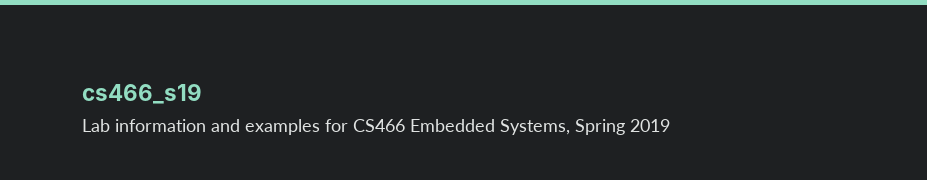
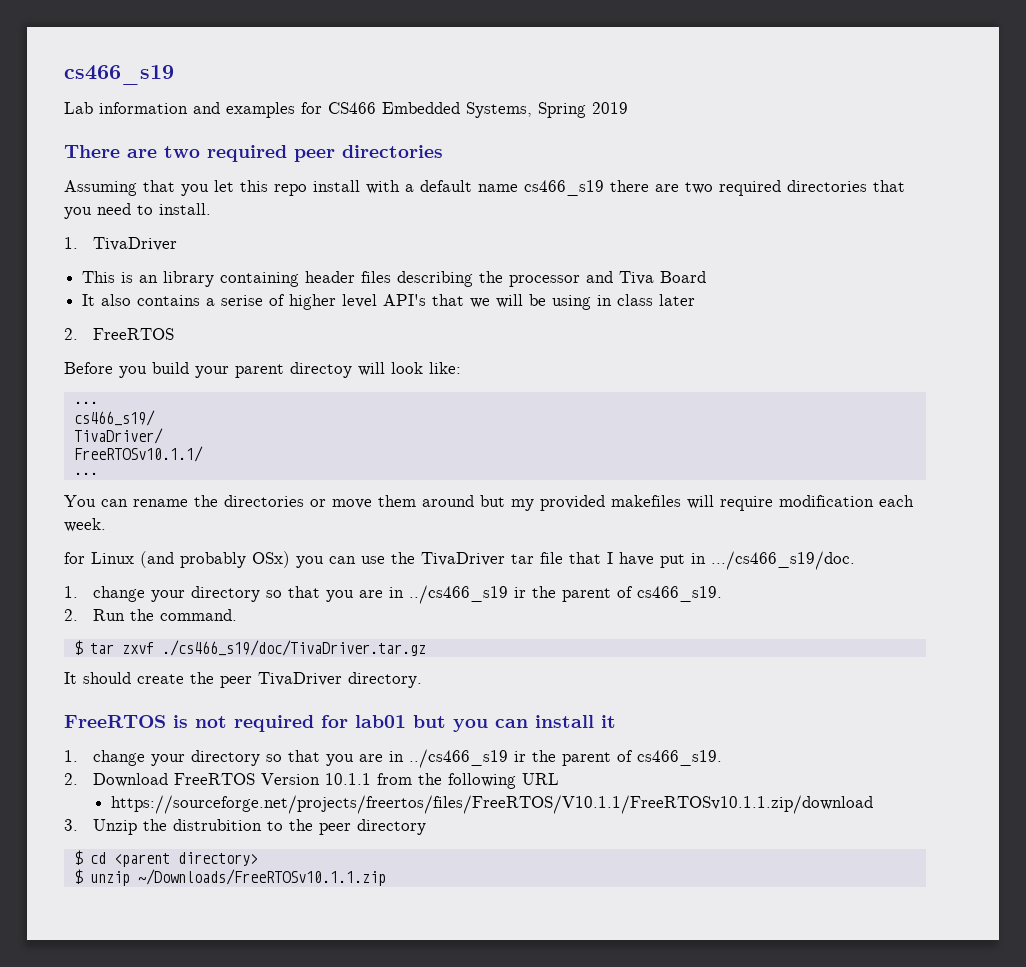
+ There are two required peer directories
+ Assuming that you let this repo install with a default name cs466_s19 there are two required directories that you need to install.
+ 1. TivaDriver
+ This is an library containing header files describing the processor and Tiva Board
+ It also contains a serise of higher level API's that we will be using in class later
+ 2. FreeRTOS
+ Before you build your parent directoy will look like:
+ ...
+ cs466_s19/
+ TivaDriver/
+ FreeRTOSv10.1.1/
+ ...
+ You can rename the directories or move them around but my provided makefiles will require modification each week.
+ for Linux (and probably OSx) you can use the TivaDriver tar file that I have put in .../cs466_s19/doc.
+ 1. change your directory so that you are in ../cs466_s19 ir the parent of cs466_s19.
+ 2. Run the command.
+ $ tar zxvf ./cs466_s19/doc/TivaDriver.tar.gz
+ It should create the peer TivaDriver directory.
+ FreeRTOS is not required for lab01 but you can install it
+ 1. change your directory so that you are in ../cs466_s19 ir the parent of cs466_s19.
+ 2. Download FreeRTOS Version 10.1.1 from the following URL
+ https://sourceforge.net/projects/freertos/files/FreeRTOS/V10.1.1/FreeRTOSv10.1.1.zip/download
+ 3. Unzip the distrubition to the peer directory
+ $ cd <parent directory>
+ $ unzip ~/Downloads/FreeRTOSv10.1.1.zip

